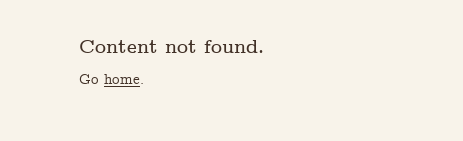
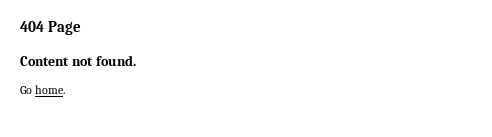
+ 404 Page

